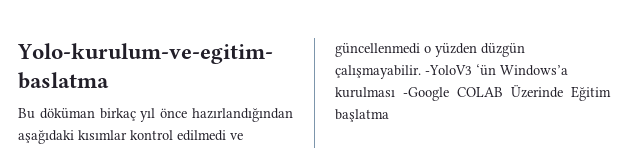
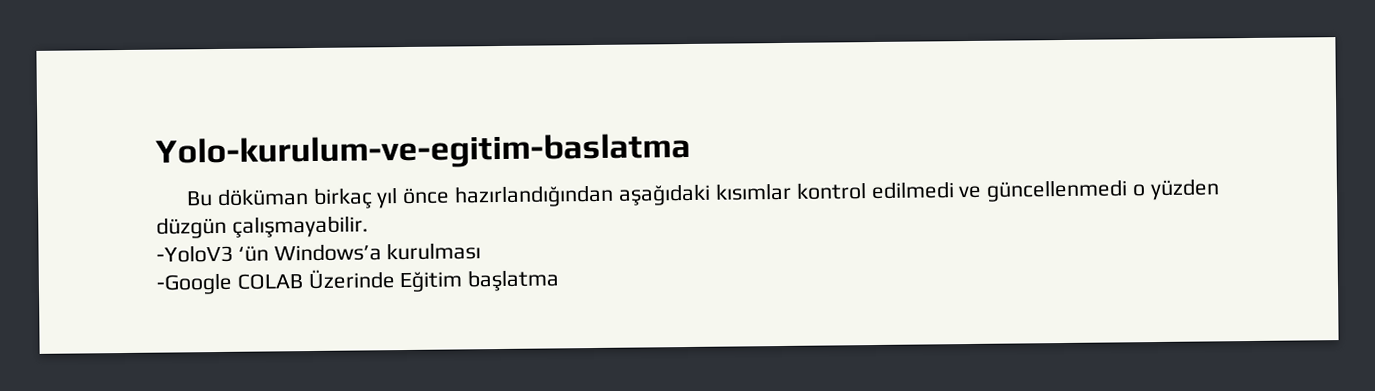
- Bu döküman birkaç yıl önce hazırlandığından aşağıdaki kısımlar kontrol edilmedi ve güncellenmedi o yüzden düzgün çalışmayabilir. -YoloV3 ‘ün Windows’a kurulması -Google COLAB Üzerinde Eğitim başlatma
+ Bu döküman birkaç yıl önce hazırlandığından aşağıdaki kısımlar kontrol edilmedi ve güncellenmedi o yüzden düzgün çalışmayabilir.
+ -YoloV3 ‘ün Windows’a kurulması
+ -Google COLAB Üzerinde Eğitim başlatma

